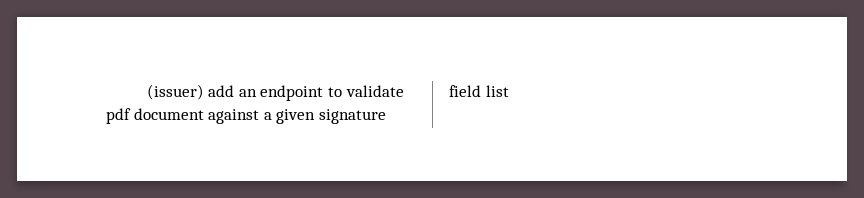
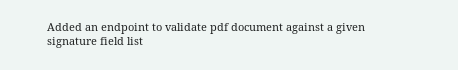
- (issuer) add an endpoint to validate pdf document against a given signature field list
+ Added an endpoint to validate pdf document against a given signature field list

